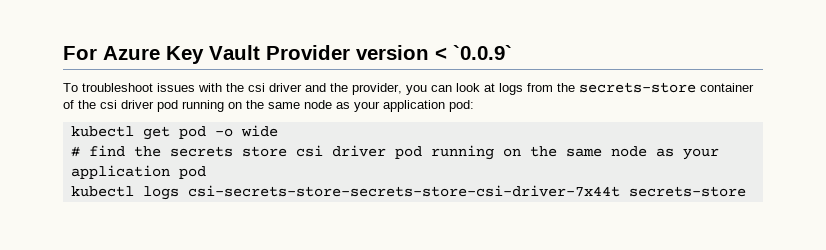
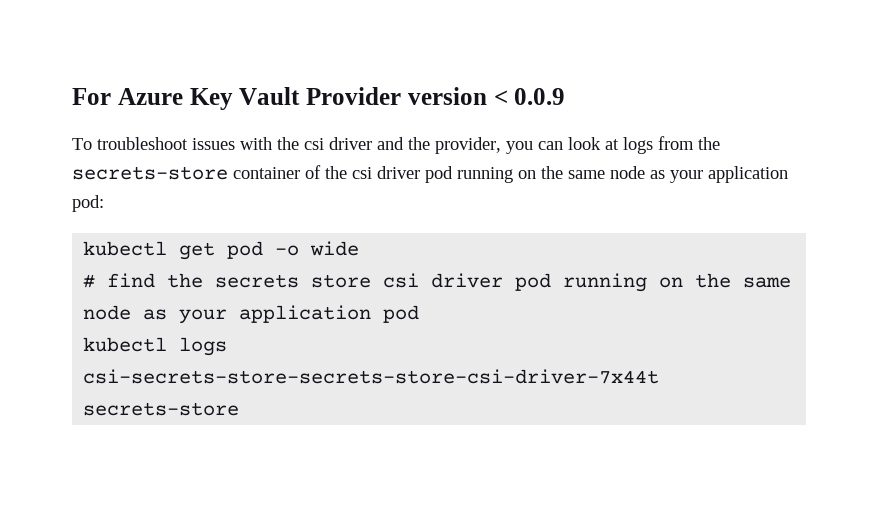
- For Azure Key Vault Provider version < `0.0.9`
+ For Azure Key Vault Provider version < 0.0.9

